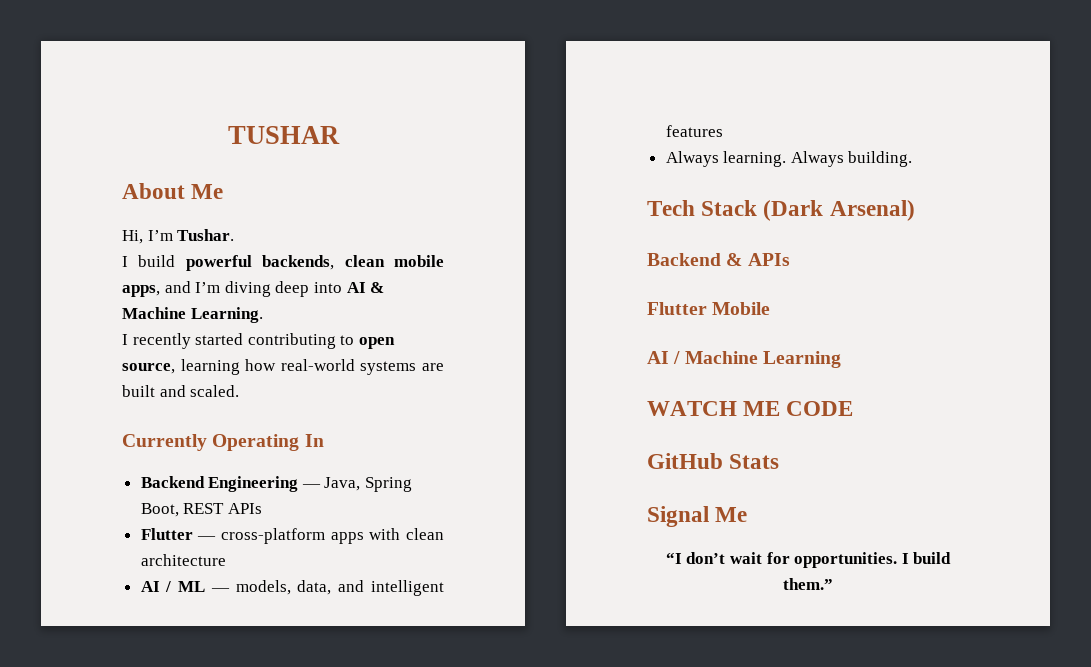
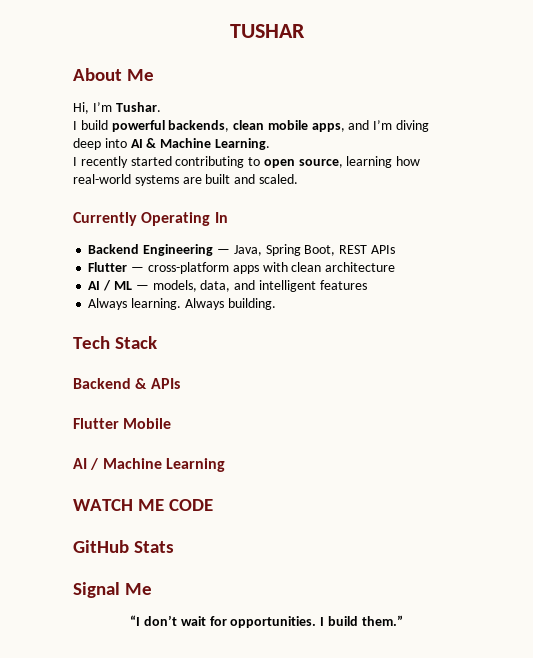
- Tech Stack (Dark Arsenal)
+ Tech Stack

